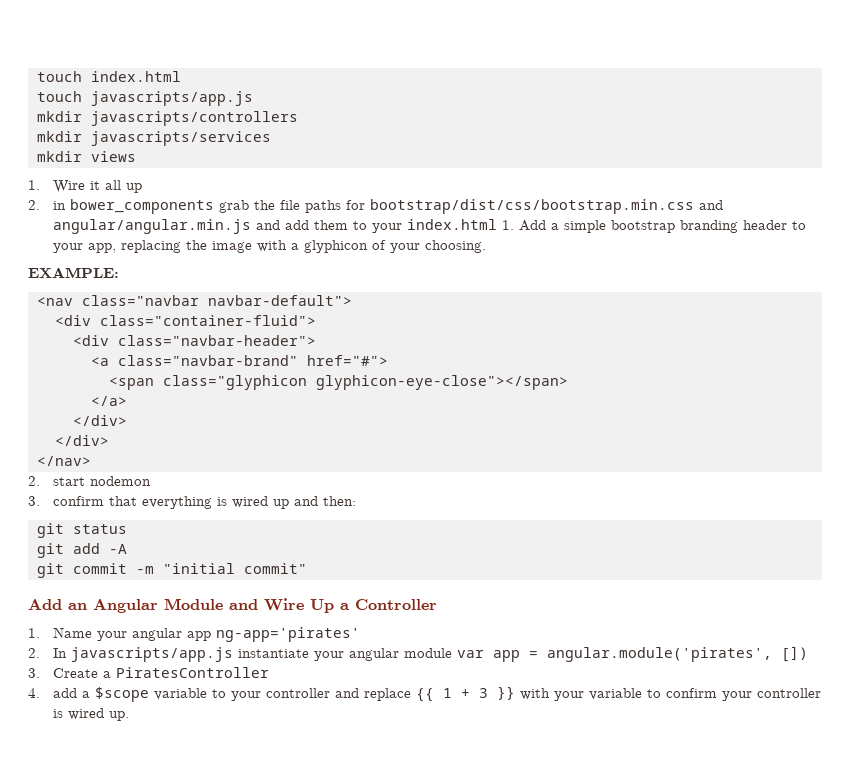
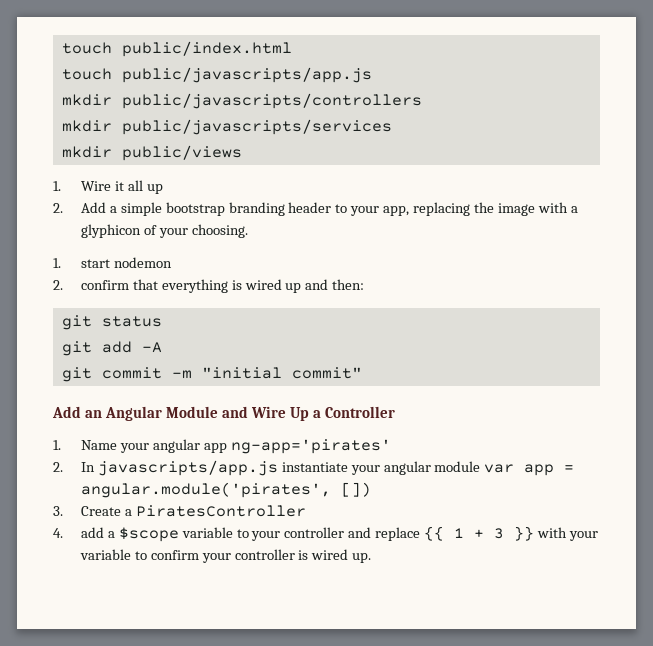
- touch index.html
- touch javascripts/app.js
- mkdir javascripts/controllers
- mkdir javascripts/services
- mkdir views
+ touch public/index.html
+ touch public/javascripts/app.js
+ mkdir public/javascripts/controllers
+ mkdir public/javascripts/services
+ mkdir public/views
- 2. in bower_components grab the file paths for bootstrap/dist/css/bootstrap.min.css and angular/angular.min.js and add them to your index.html 1. Add a simple bootstrap branding header to your app, replacing the image with a glyphicon of your choosing.
+ 2. Add a simple bootstrap branding header to your app, replacing the image with a glyphicon of your choosing.
- EXAMPLE:
- <nav class="navbar navbar-default">
- <div class="container-fluid">
- <div class="navbar-header">
- <a class="navbar-brand" href="#">
- <span class="glyphicon glyphicon-eye-close"></span>
- </a>
- </div>
- </div>
- </nav>
- 2. start nodemon
+ 1. start nodemon
- 3. confirm that everything is wired up and then:
+ 2. confirm that everything is wired up and then:

